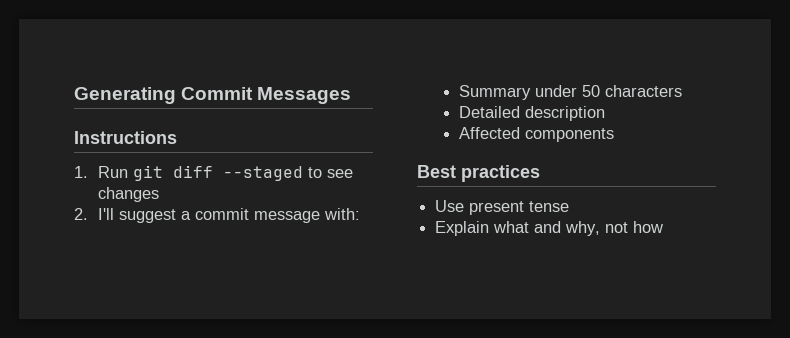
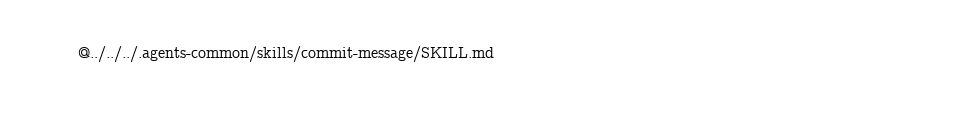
- Generating Commit Messages
- Instructions
- 1. Run git diff --staged to see changes
- 2. I'll suggest a commit message with:
- Summary under 50 characters
- Detailed description
- Affected components
- Best practices
- Use present tense
- Explain what and why, not how
+ @../../../.agents-common/skills/commit-message/SKILL.md

